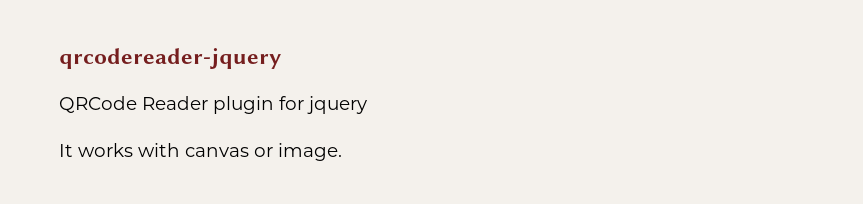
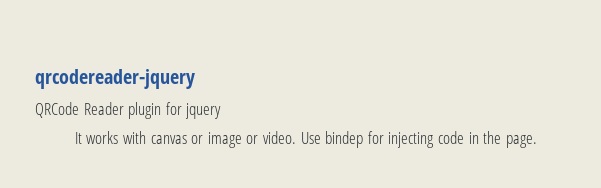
- It works with canvas or image.
+ It works with canvas or image or video. Use bindep for injecting code in the page.

